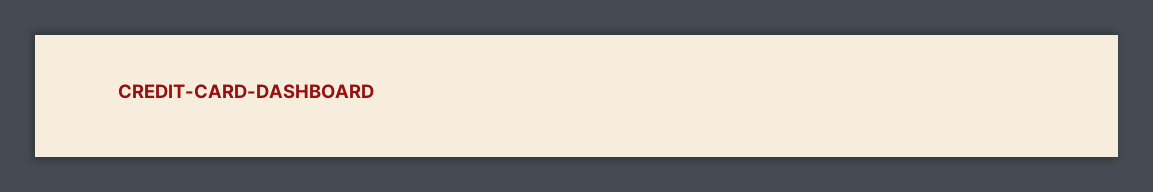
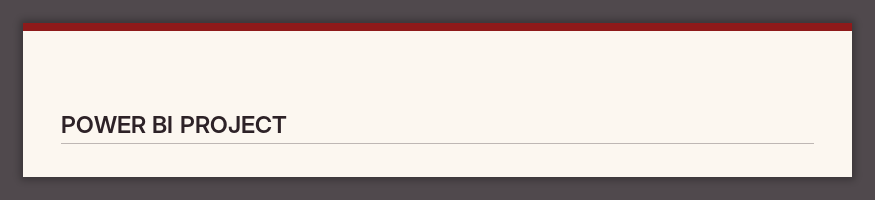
- CREDIT-CARD-DASHBOARD
+ POWER BI PROJECT

